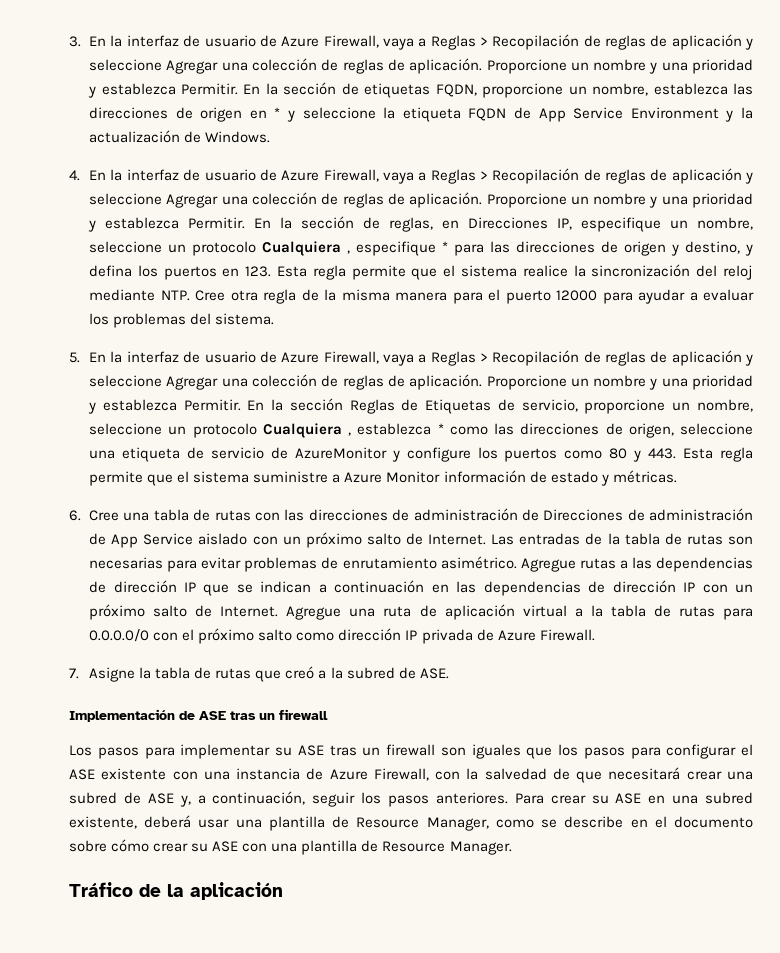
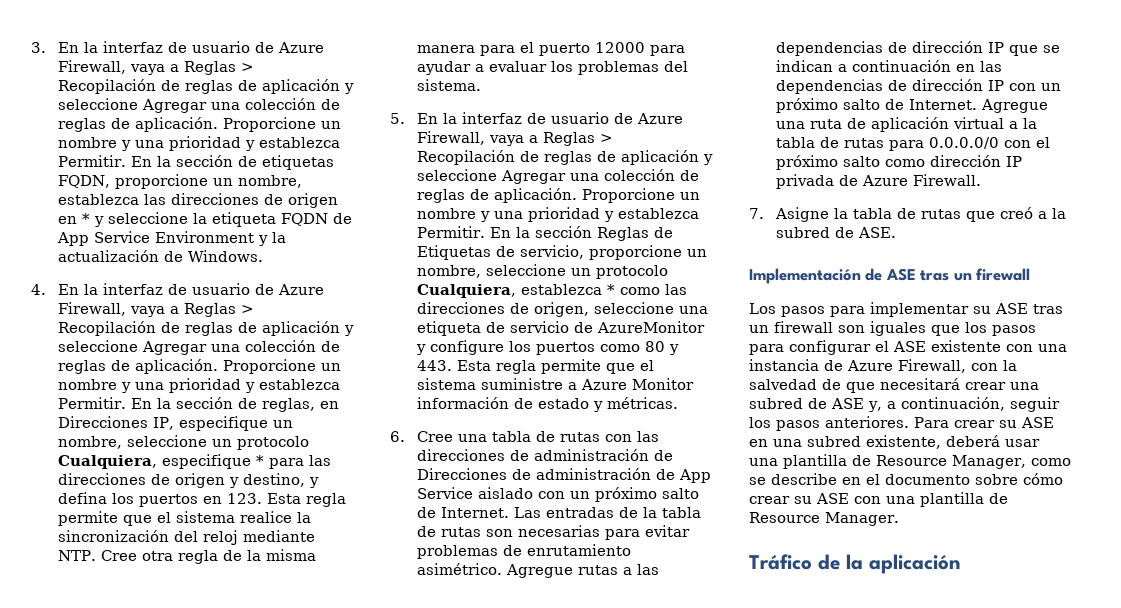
- En la sección de reglas, en Direcciones IP, especifique un nombre, seleccione un protocolo Cualquiera , especifique * para las direcciones de origen y destino, y defina los puertos en 123. Esta regla permite que el sistema realice la sincronización del reloj mediante NTP. Cree otra regla de la misma manera para el puerto 12000 para ayudar a evaluar los problemas del sistema.
+ En la sección de reglas, en Direcciones IP, especifique un nombre, seleccione un protocolo Cualquiera, especifique * para las direcciones de origen y destino, y defina los puertos en 123. Esta regla permite que el sistema realice la sincronización del reloj mediante NTP. Cree otra regla de la misma manera para el puerto 12000 para ayudar a evaluar los problemas del sistema.
- En la sección Reglas de Etiquetas de servicio, proporcione un nombre, seleccione un protocolo Cualquiera , establezca * como las direcciones de origen, seleccione una etiqueta de servicio de AzureMonitor y configure los puertos como 80 y 443. Esta regla permite que el sistema suministre a Azure Monitor información de estado y métricas.
+ En la sección Reglas de Etiquetas de servicio, proporcione un nombre, seleccione un protocolo Cualquiera, establezca * como las direcciones de origen, seleccione una etiqueta de servicio de AzureMonitor y configure los puertos como 80 y 443. Esta regla permite que el sistema suministre a Azure Monitor información de estado y métricas.

